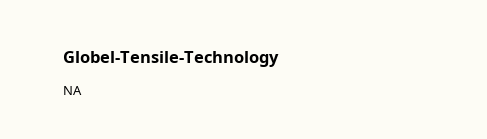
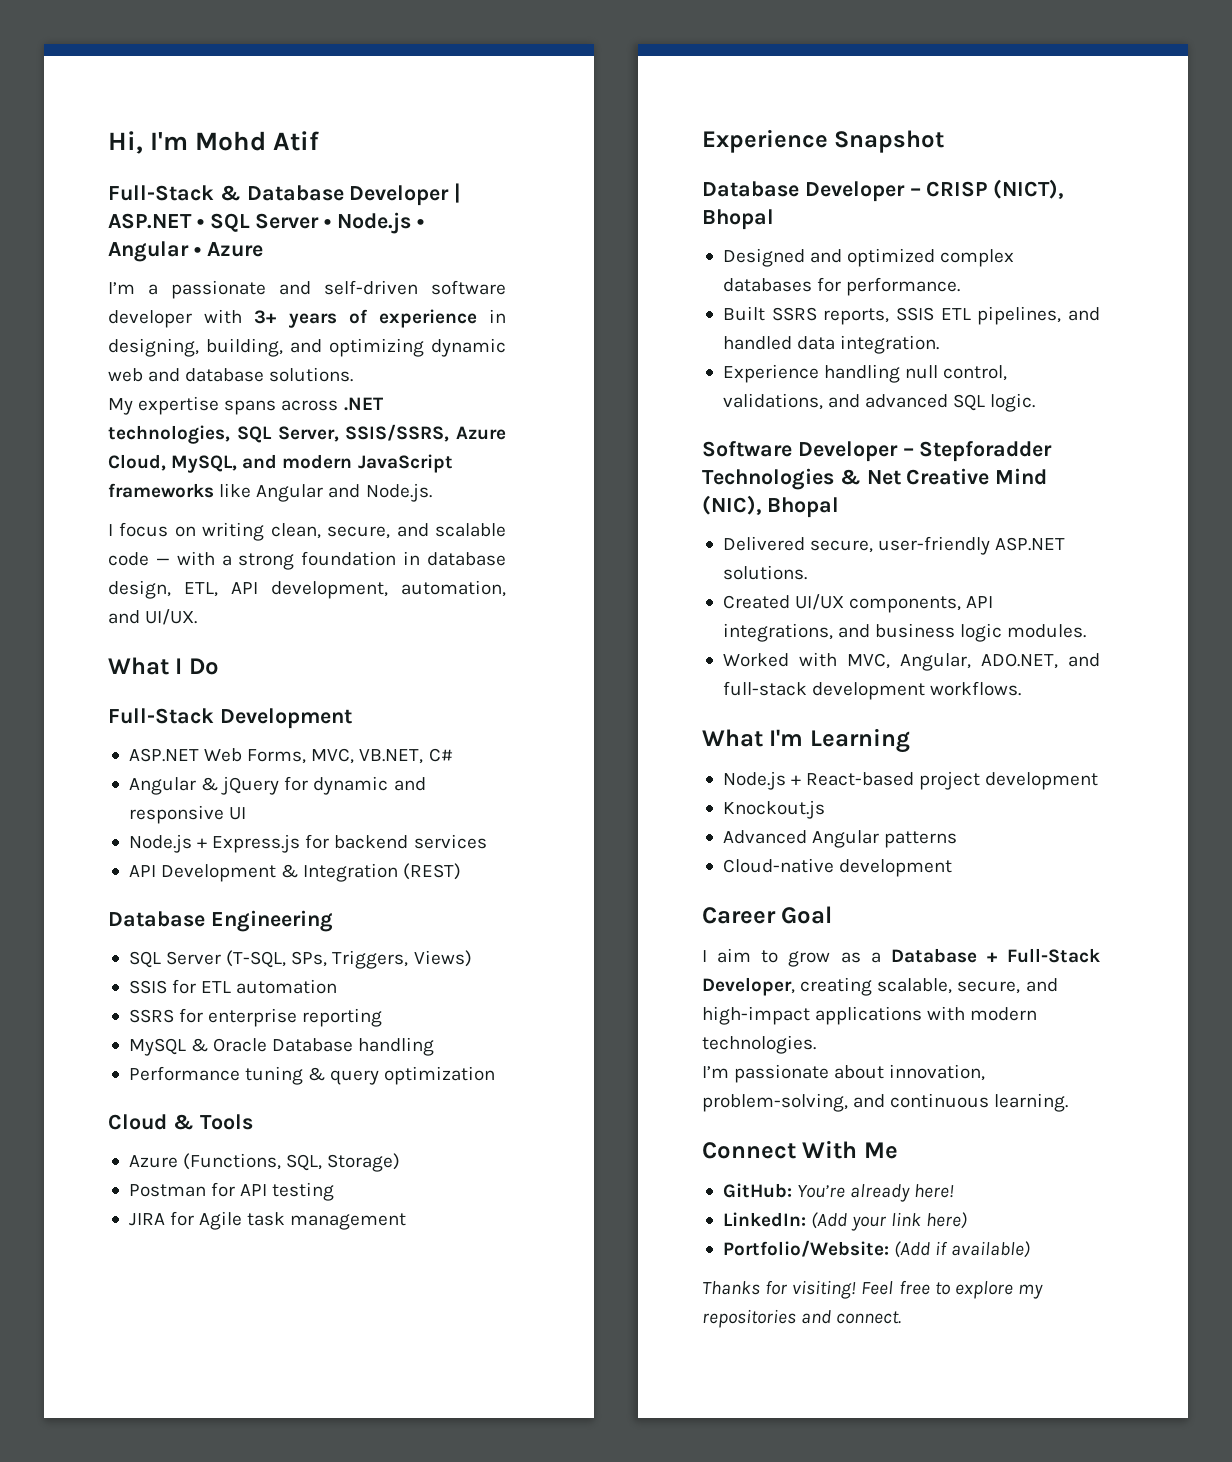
- Globel-Tensile-Technology
- NA
+ Hi, I'm Mohd Atif
+ Full-Stack & Database Developer | ASP.NET • SQL Server • Node.js • Angular • Azure
+ I’m a passionate and self-driven software developer with 3+ years of experience in designing, building, and optimizing dynamic web and database solutions.
+ My expertise spans across .NET technologies, SQL Server, SSIS/SSRS, Azure Cloud, MySQL, and modern JavaScript frameworks like Angular and Node.js.
+ I focus on writing clean, secure, and scalable code — with a strong foundation in database design, ETL, API development, automation, and UI/UX.
+ What I Do
+ Full-Stack Development
+ ASP.NET Web Forms, MVC, VB.NET, C#
+ Angular & jQuery for dynamic and responsive UI
+ Node.js + Express.js for backend services
+ API Development & Integration (REST)
+ Database Engineering
+ SQL Server (T-SQL, SPs, Triggers, Views)
+ SSIS for ETL automation
+ SSRS for enterprise reporting
+ MySQL & Oracle Database handling
+ Performance tuning & query optimization
+ Cloud & Tools
+ Azure (Functions, SQL, Storage)
+ Postman for API testing
+ JIRA for Agile task management
+ Experience Snapshot
+ Database Developer – CRISP (NICT), Bhopal
+ Designed and optimized complex databases for performance.
+ Built SSRS reports, SSIS ETL pipelines, and handled data integration.
+ Experience handling null control, validations, and advanced SQL logic.
+ Software Developer – Stepforadder Technologies & Net Creative Mind (NIC), Bhopal
+ Delivered secure, user-friendly ASP.NET solutions.
+ Created UI/UX components, API integrations, and business logic modules.
+ Worked with MVC, Angular, ADO.NET, and full-stack development workflows.
+ What I'm Learning
+ Node.js + React-based project development
+ Knockout.js
+ Advanced Angular patterns
+ Cloud-native development
+ Career Goal
+ I aim to grow as a Database + Full-Stack Developer, creating scalable, secure, and high-impact applications with modern technologies.
+ I’m passionate about innovation, problem-solving, and continuous learning.
+ Connect With Me
+ GitHub: You’re already here!
+ LinkedIn: (Add your link here)
+ Portfolio/Website: (Add if available)
+ Thanks for visiting! Feel free to explore my repositories and connect.

